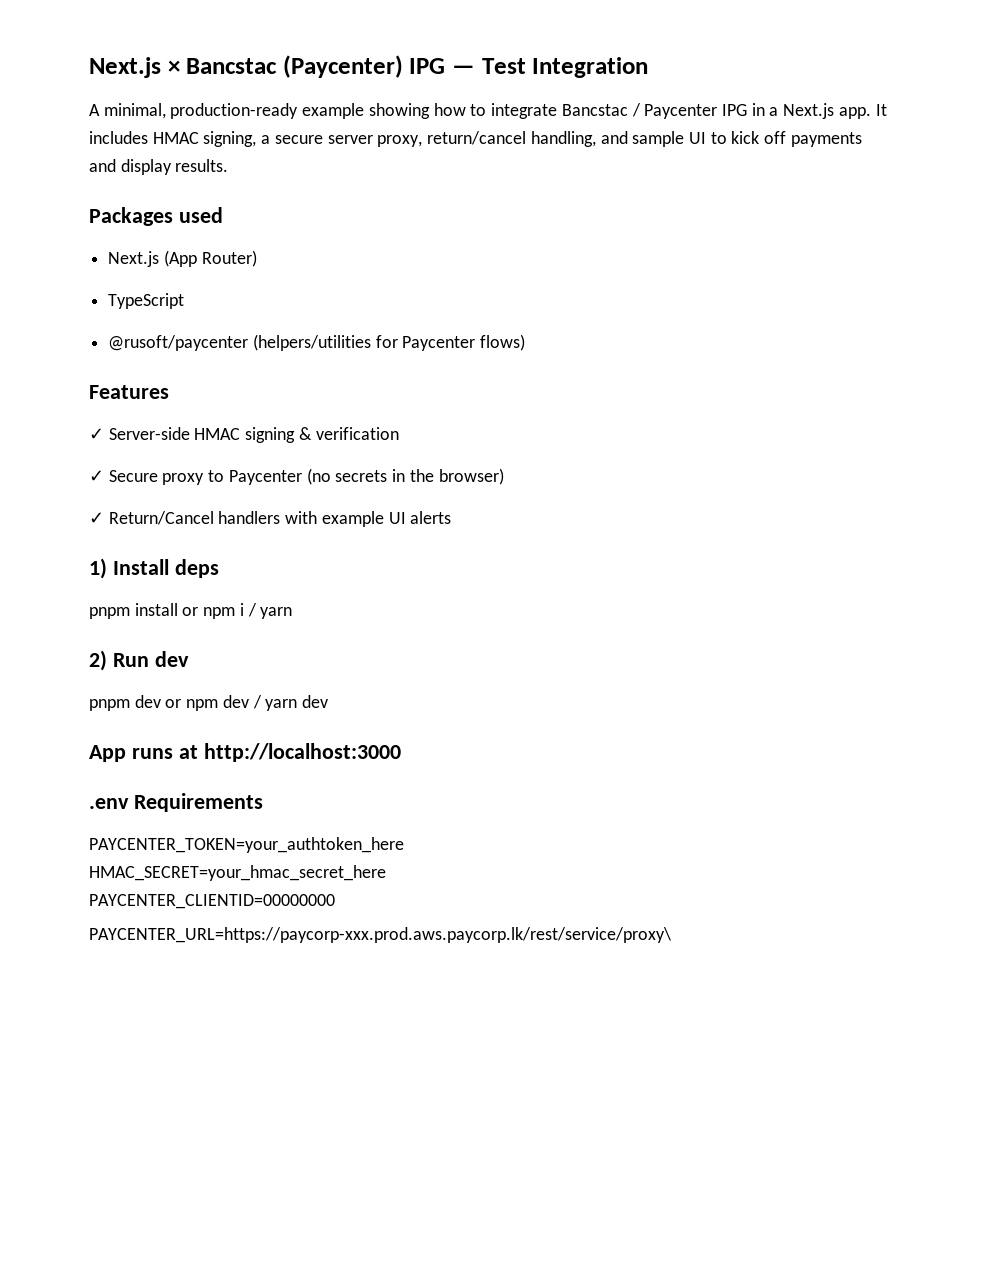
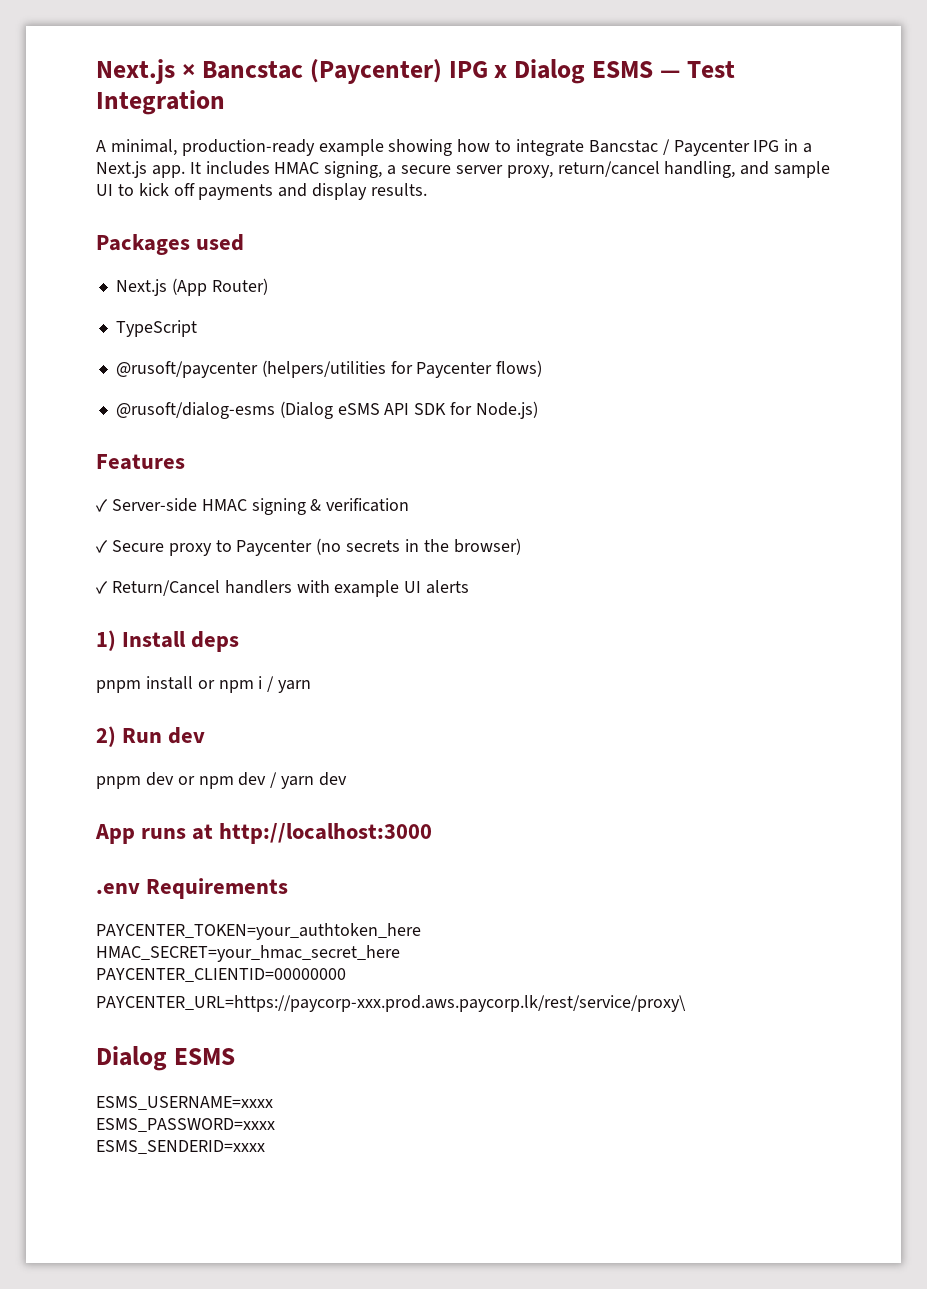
- Next.js × Bancstac (Paycenter) IPG — Test Integration
+ Next.js × Bancstac (Paycenter) IPG x Dialog ESMS — Test Integration
+ @rusoft/dialog-esms (Dialog eSMS API SDK for Node.js)
  PAYCENTER_URL=https://paycorp-xxx.prod.aws.paycorp.lk/rest/service/proxy\
+ Dialog ESMS
+ ESMS_USERNAME=xxxx
+ ESMS_PASSWORD=xxxx
+ ESMS_SENDERID=xxxx

